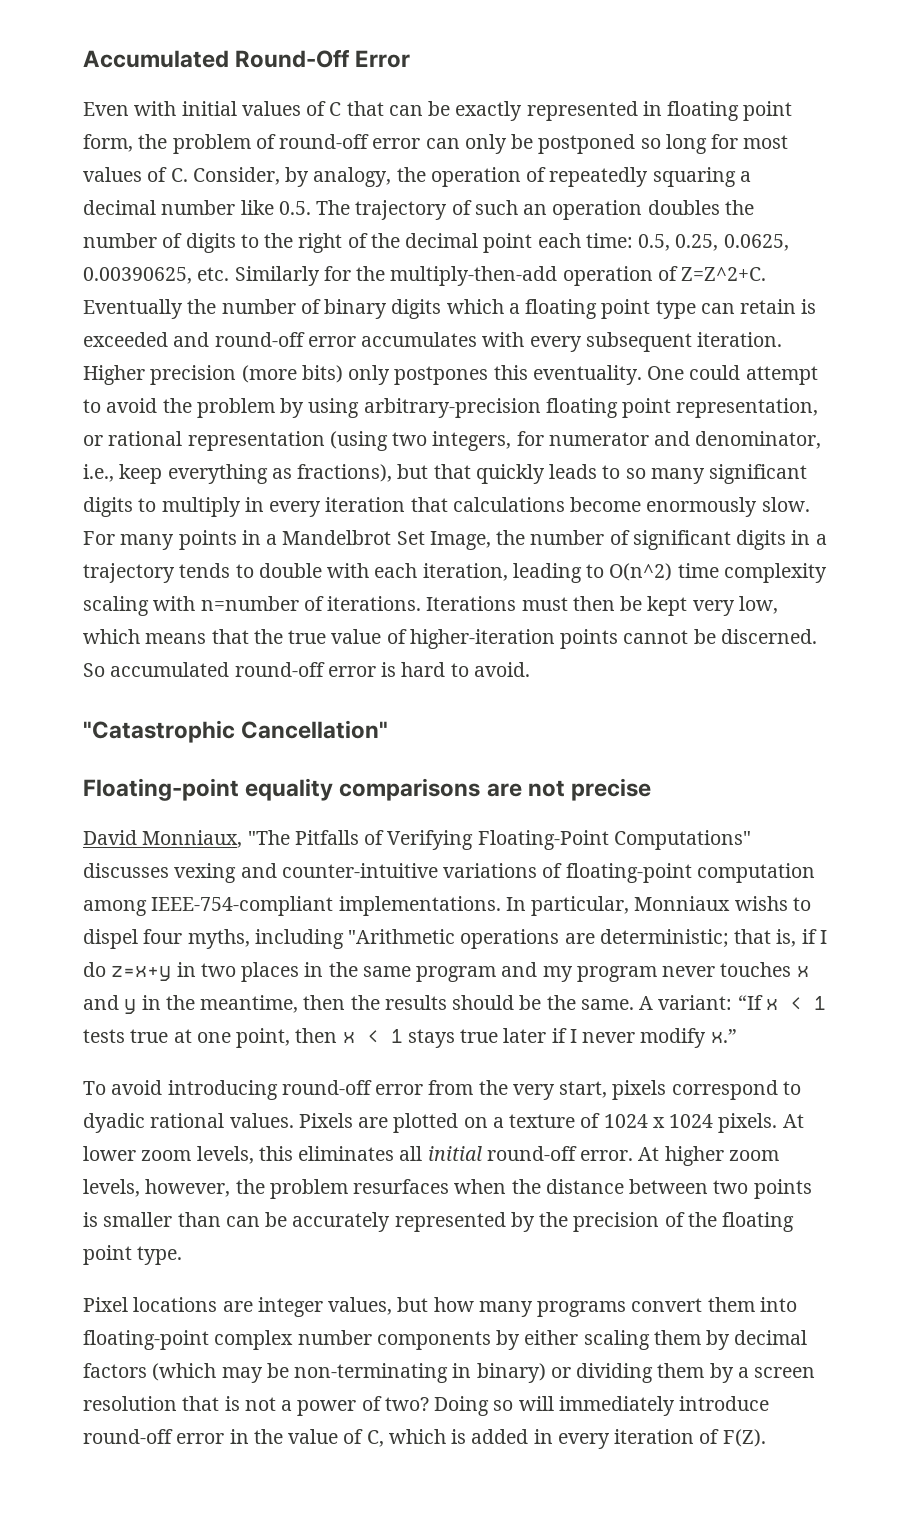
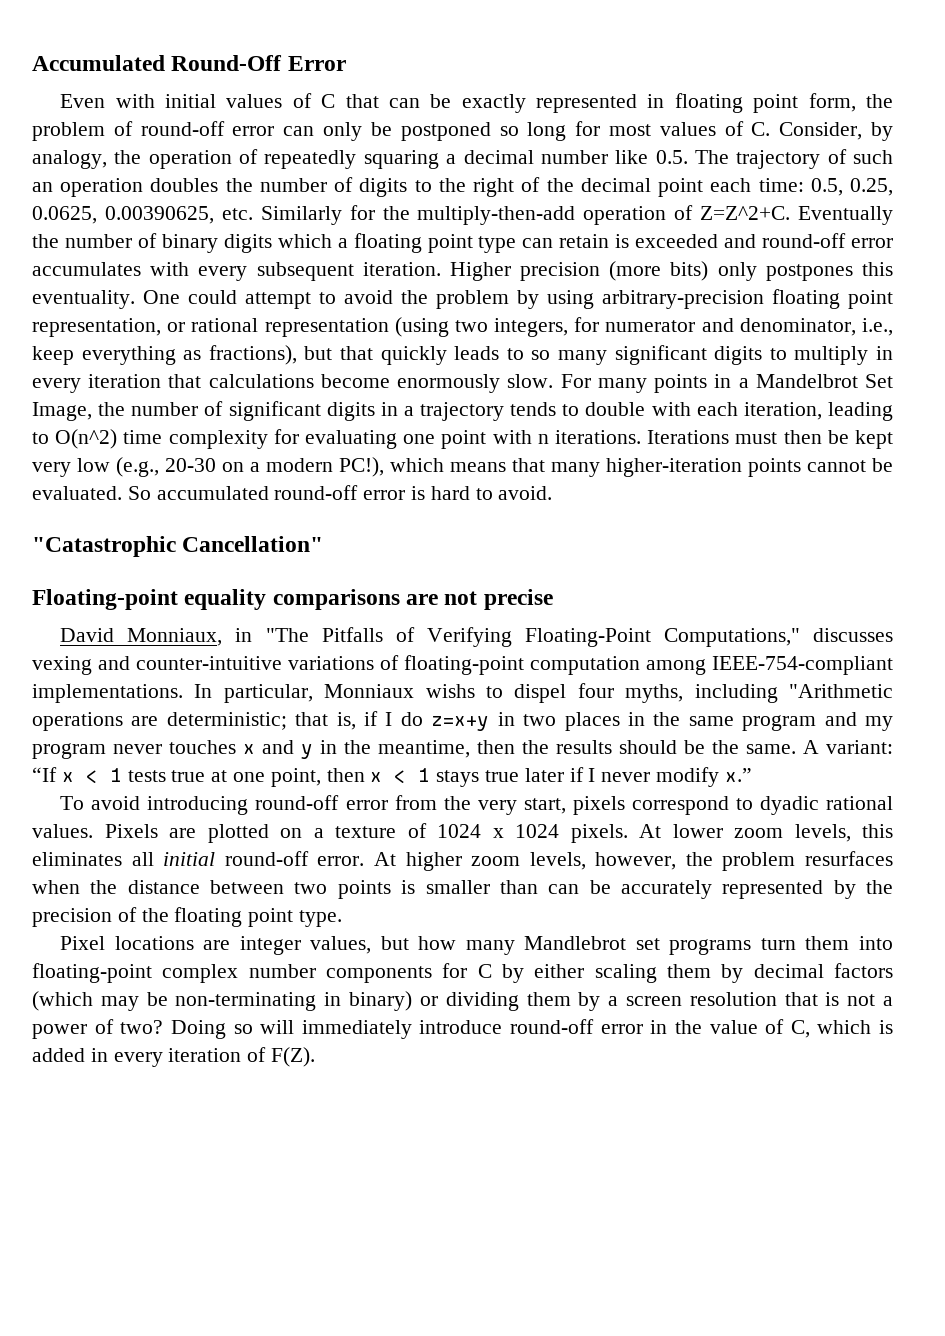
- For many points in a Mandelbrot Set Image, the number of significant digits in a trajectory tends to double with each iteration, leading to O(n^2) time complexity scaling with n=number of iterations.
+ For many points in a Mandelbrot Set Image, the number of significant digits in a trajectory tends to double with each iteration, leading to O(n^2) time complexity for evaluating one point with n iterations.
- Iterations must then be kept very low, which means that the true value of higher-iteration points cannot be discerned.
+ Iterations must then be kept very low (e.g., 20-30 on a modern PC!), which means that many higher-iteration points cannot be evaluated.
- David Monniaux, "The Pitfalls of Verifying Floating-Point Computations" discusses vexing and counter-intuitive variations of floating-point computation among IEEE-754-compliant implementations.
+ David Monniaux, in "The Pitfalls of Verifying Floating-Point Computations," discusses vexing and counter-intuitive variations of floating-point computation among IEEE-754-compliant implementations.
- Pixel locations are integer values, but how many programs convert them into floating-point complex number components by either scaling them by decimal factors (which may be non-terminating in binary) or dividing them by a screen resolution that is not a power of two?
+ Pixel locations are integer values, but how many Mandlebrot set programs turn them into floating-point complex number components for C by either scaling them by decimal factors (which may be non-terminating in binary) or dividing them by a screen resolution that is not a power of two?

